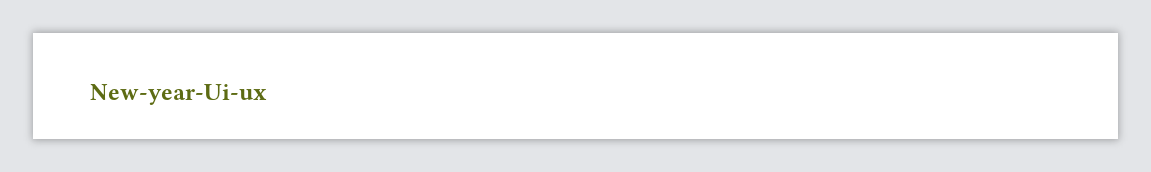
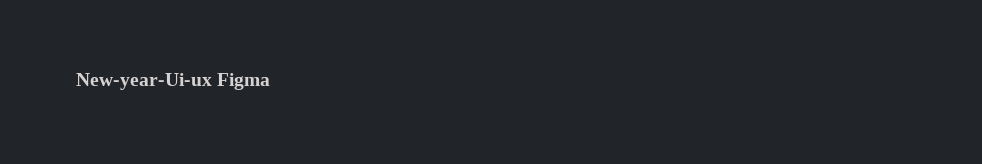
- New-year-Ui-ux
+ New-year-Ui-ux Figma

